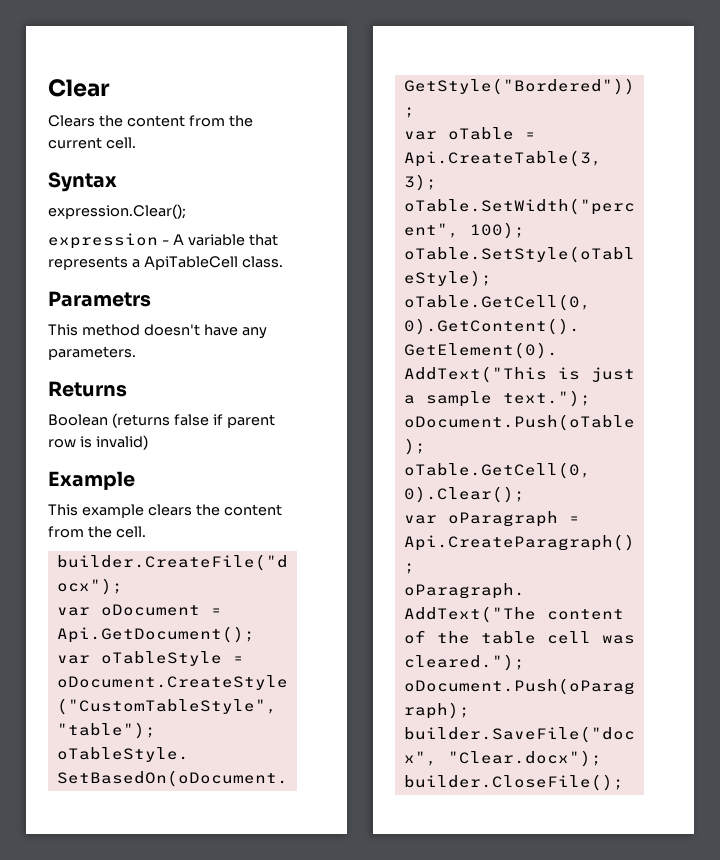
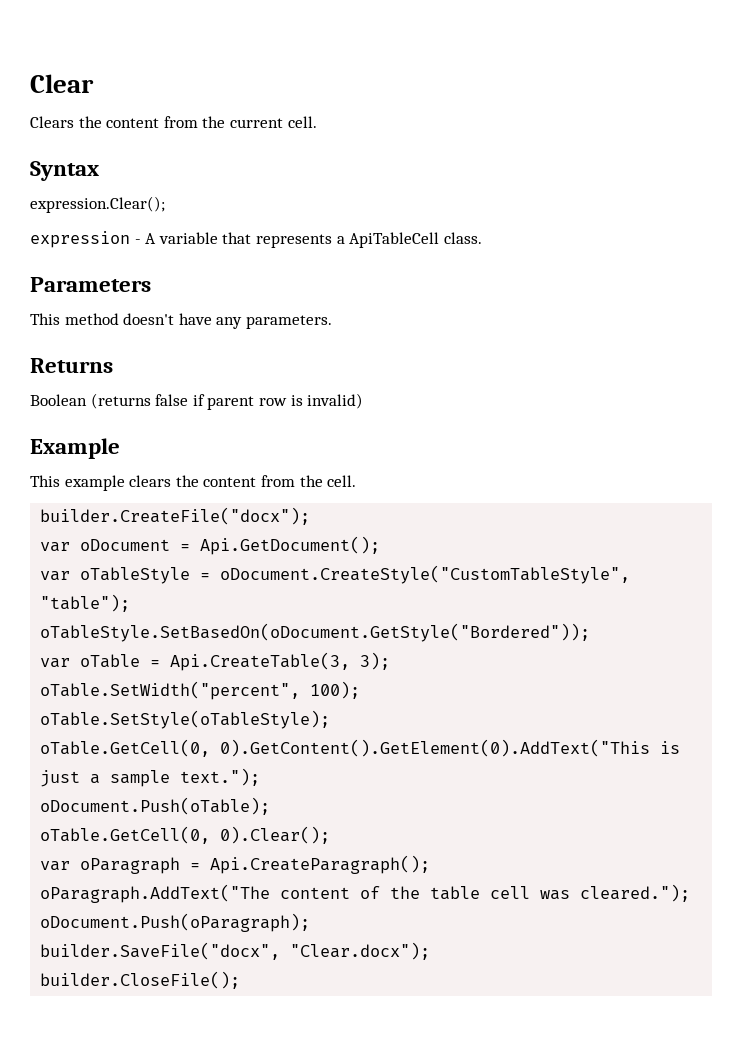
- Parametrs
+ Parameters

